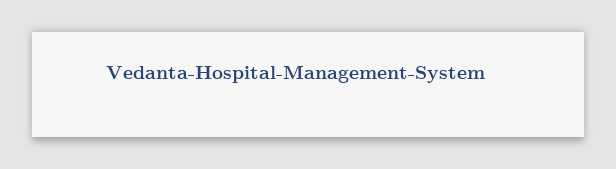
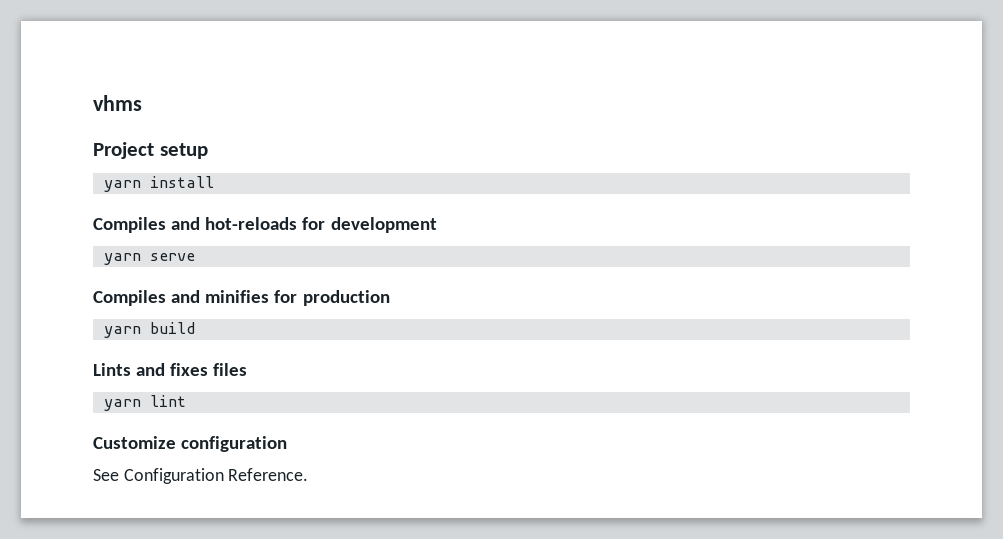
- Vedanta-Hospital-Management-System
+ vhms
+ Project setup
+ yarn install
+ Compiles and hot-reloads for development
+ yarn serve
+ Compiles and minifies for production
+ yarn build
+ Lints and fixes files
+ yarn lint
+ Customize configuration
+ See Configuration Reference.

